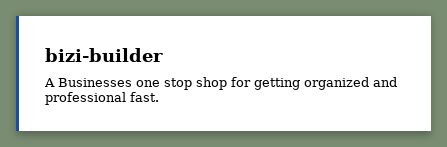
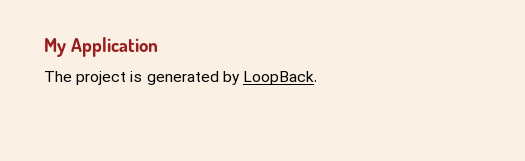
- bizi-builder
- A Businesses one stop shop for getting organized and professional fast.
+ My Application
+ The project is generated by LoopBack.

